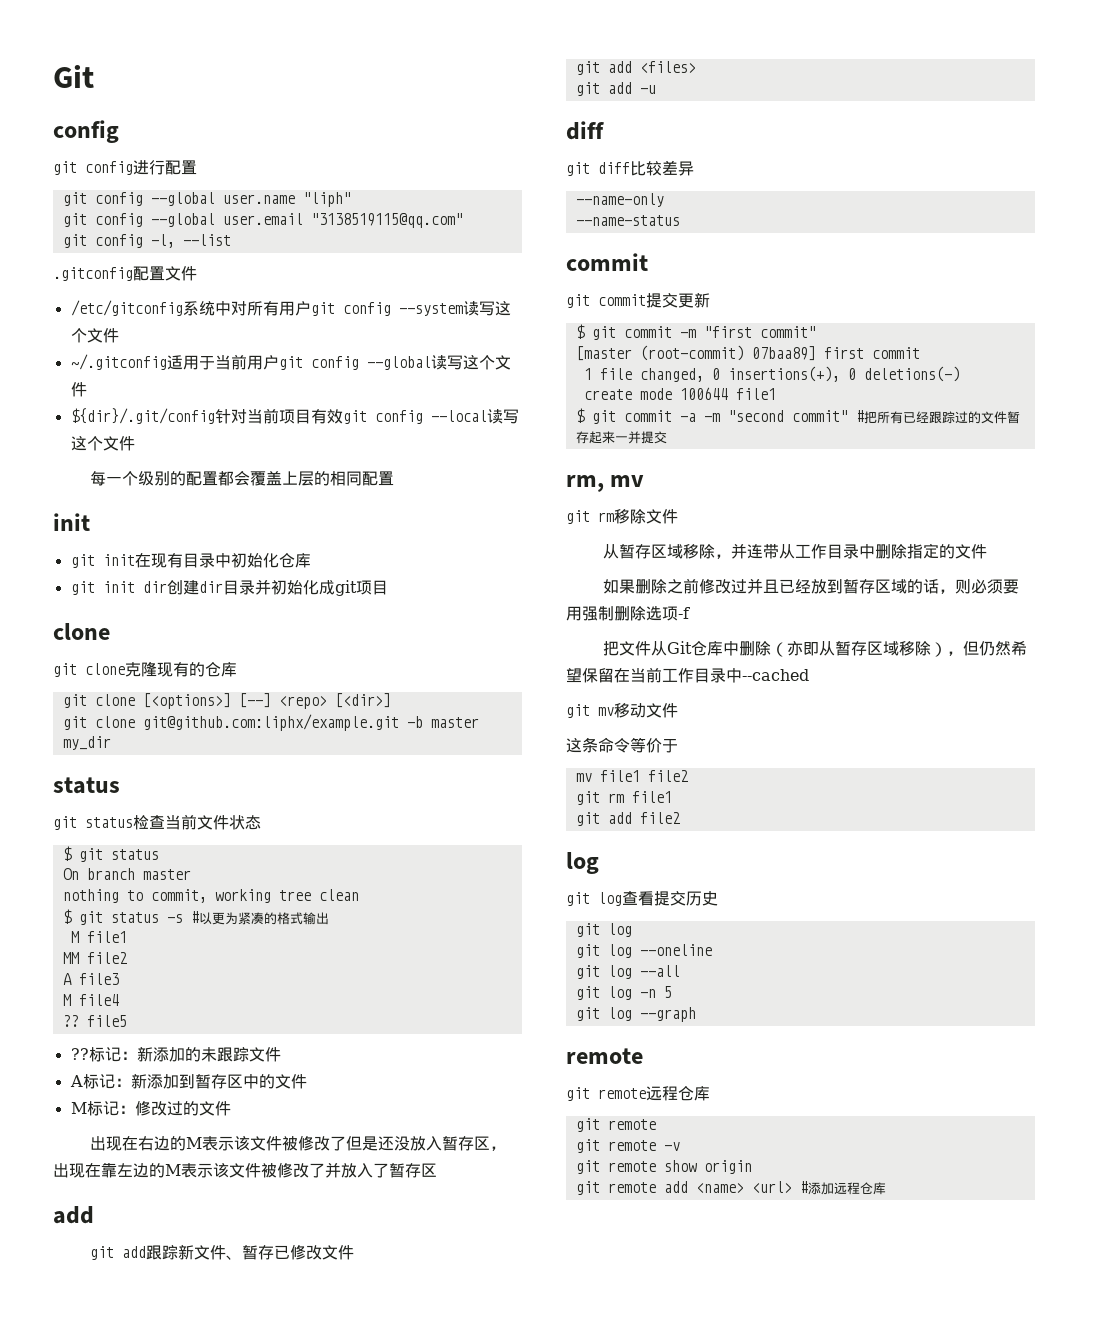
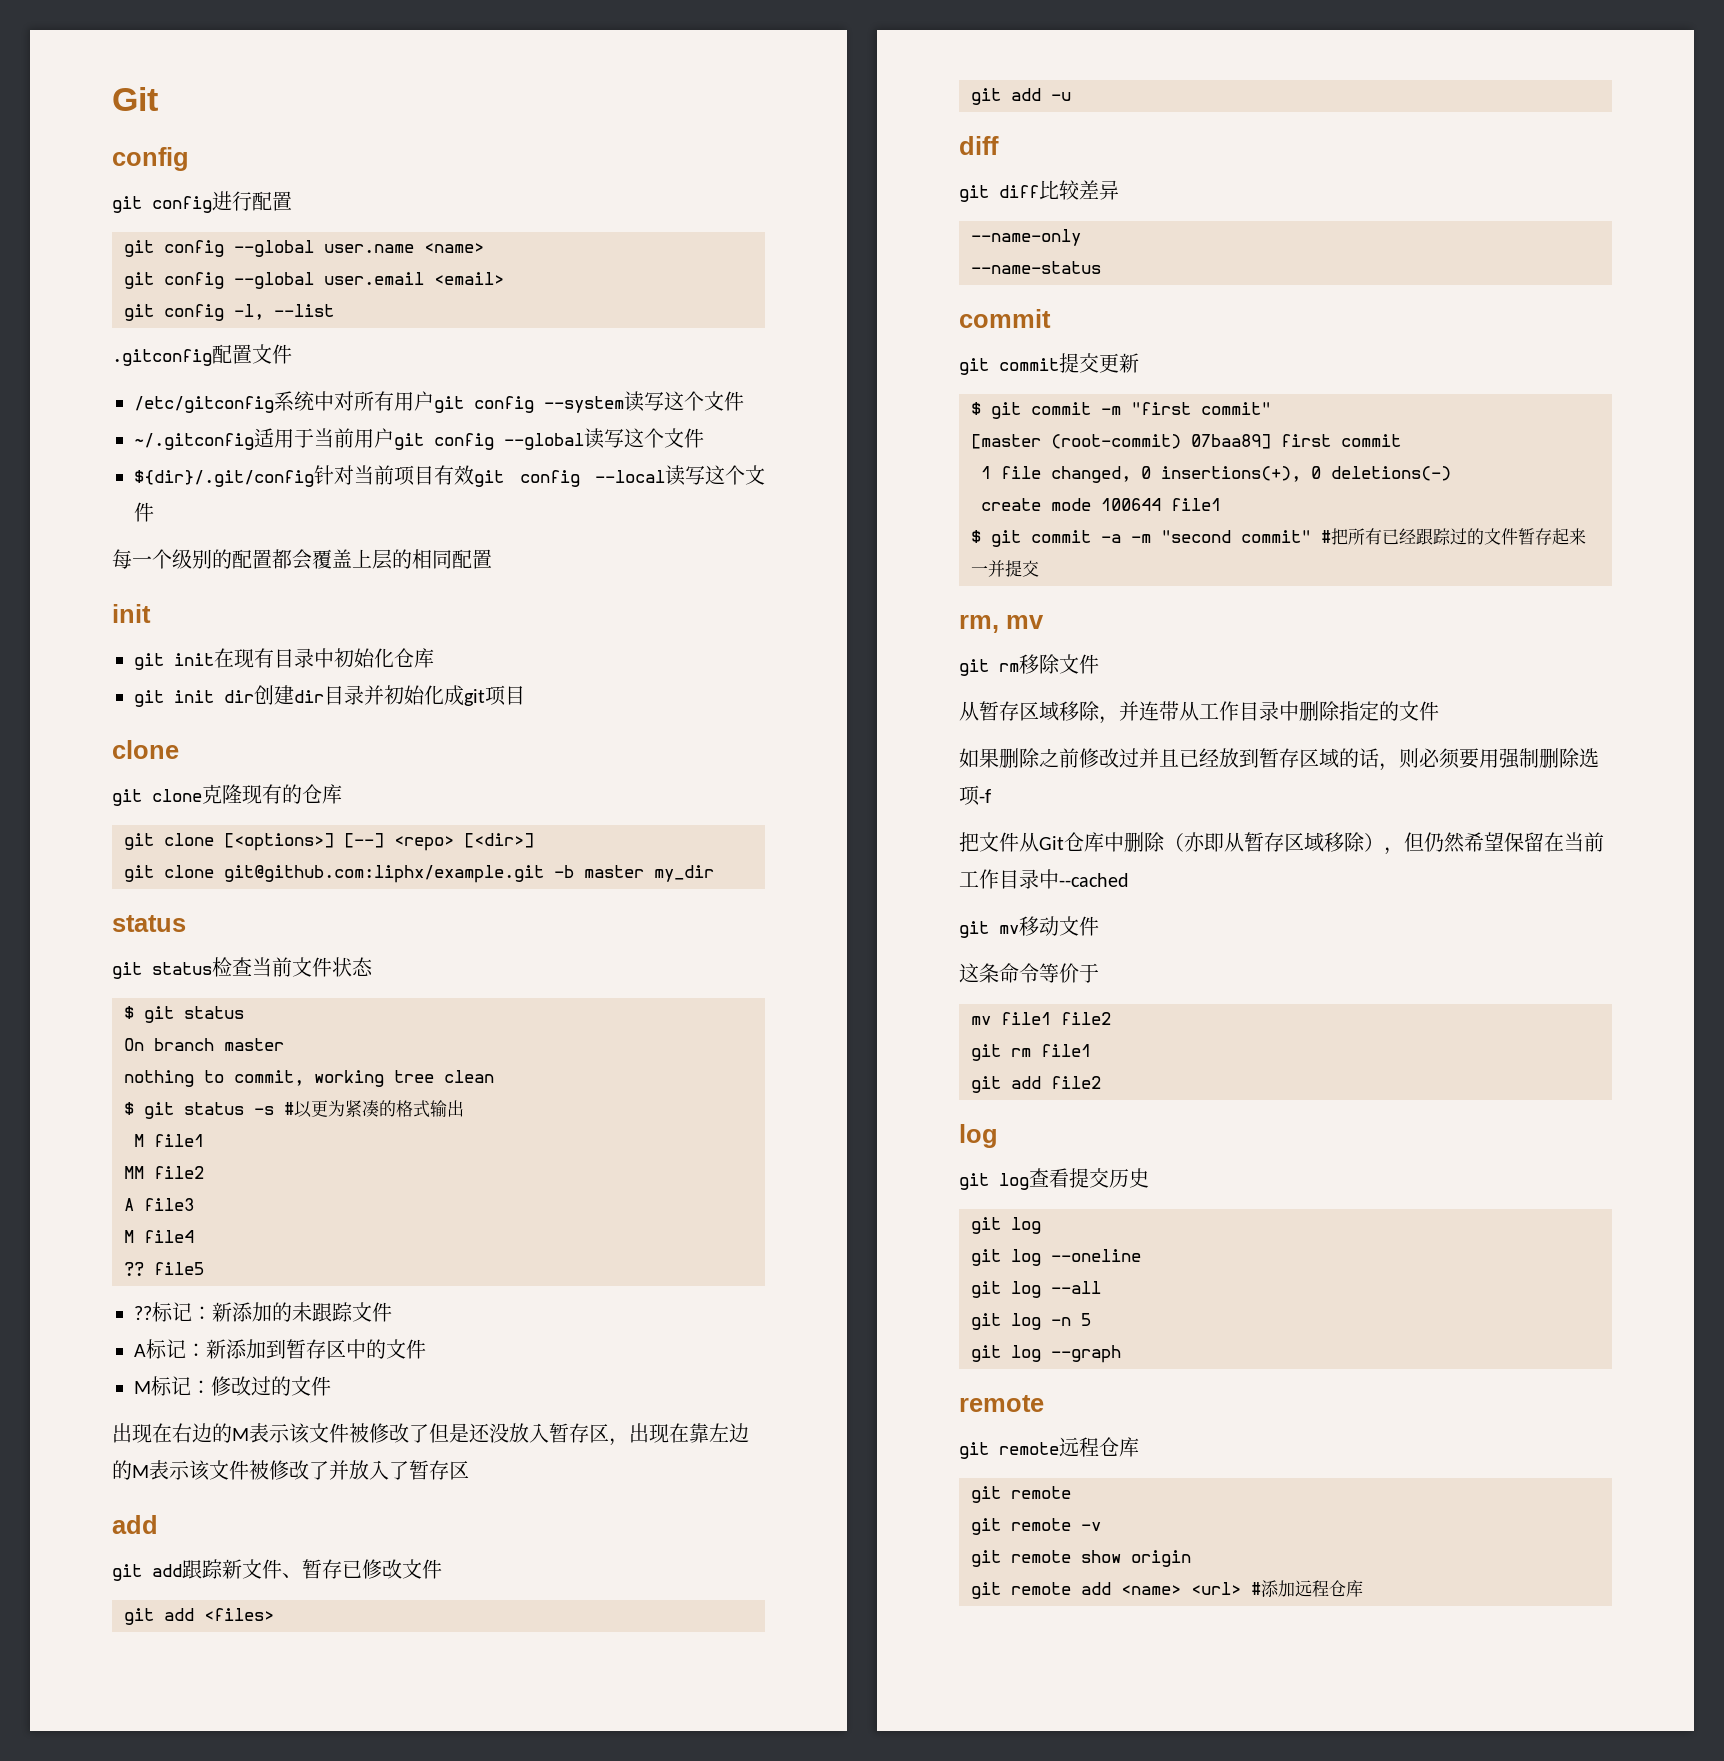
- git config --global user.name "liph"
+ git config --global user.name <name>
- git config --global user.email "3138519115@qq.com"
+ git config --global user.email <email>

